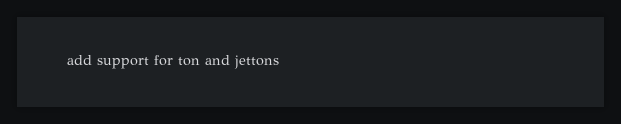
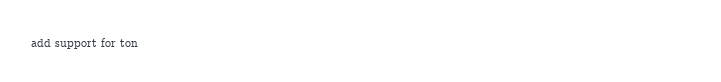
- add support for ton and jettons
+ add support for ton

